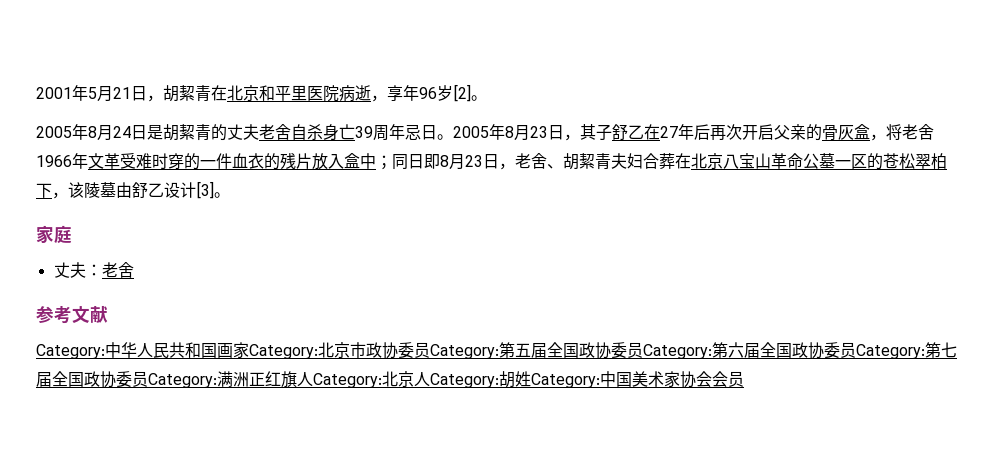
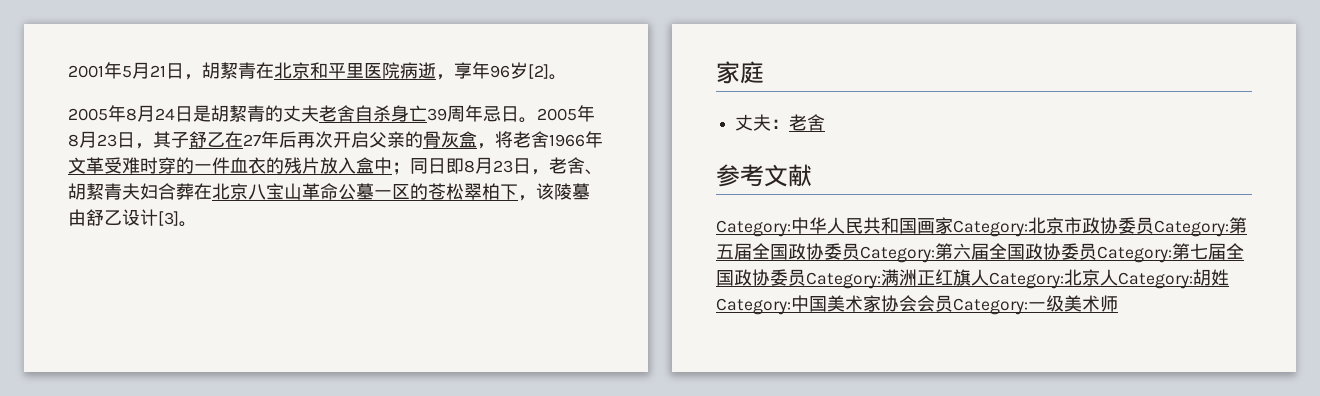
- Category:中华人民共和国画家Category:北京市政协委员Category:第五届全国政协委员Category:第六届全国政协委员Category:第七届全国政协委员Category:满洲正红旗人Category:北京人Category:胡姓Category:中国美术家协会会员
+ Category:中华人民共和国画家Category:北京市政协委员Category:第五届全国政协委员Category:第六届全国政协委员Category:第七届全国政协委员Category:满洲正红旗人Category:北京人Category:胡姓Category:中国美术家协会会员Category:一级美术师

